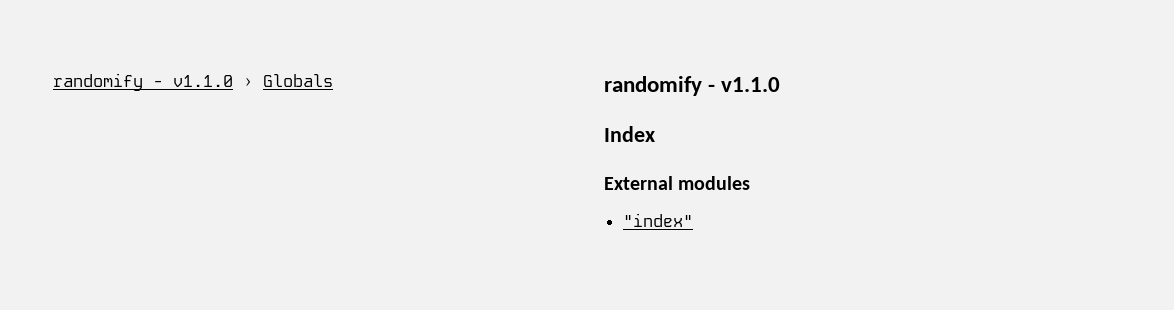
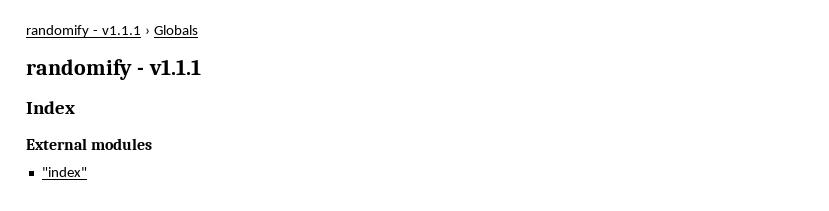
- randomify - v1.1.0 › Globals
- randomify - v1.1.0
+ randomify - v1.1.1 › Globals
+ randomify - v1.1.1

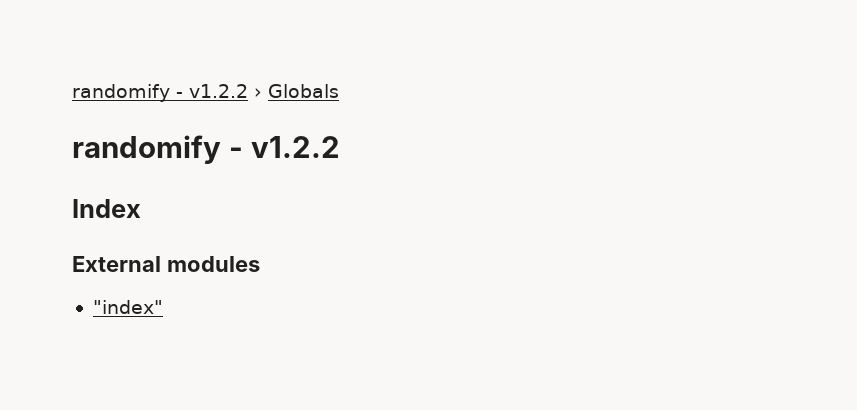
- randomify - v1.1.1 › Globals
- randomify - v1.1.1
+ randomify - v1.2.2 › Globals
+ randomify - v1.2.2

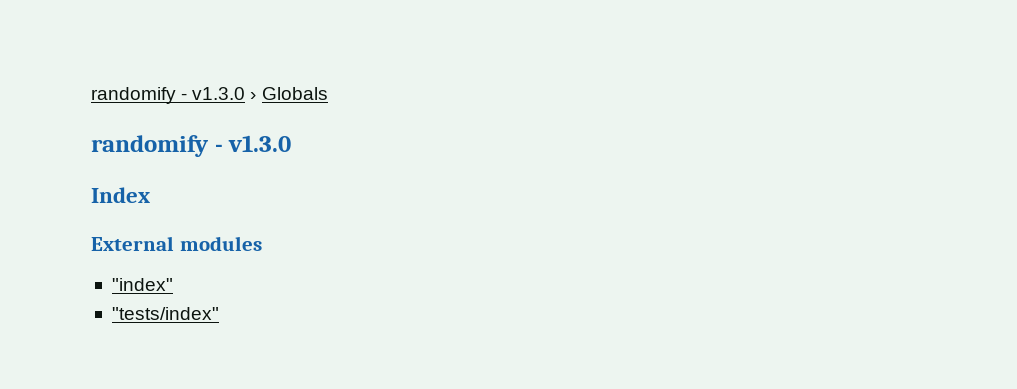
- randomify - v1.2.2 › Globals
- randomify - v1.2.2
+ randomify - v1.3.0 › Globals
+ randomify - v1.3.0
+ "tests/index"

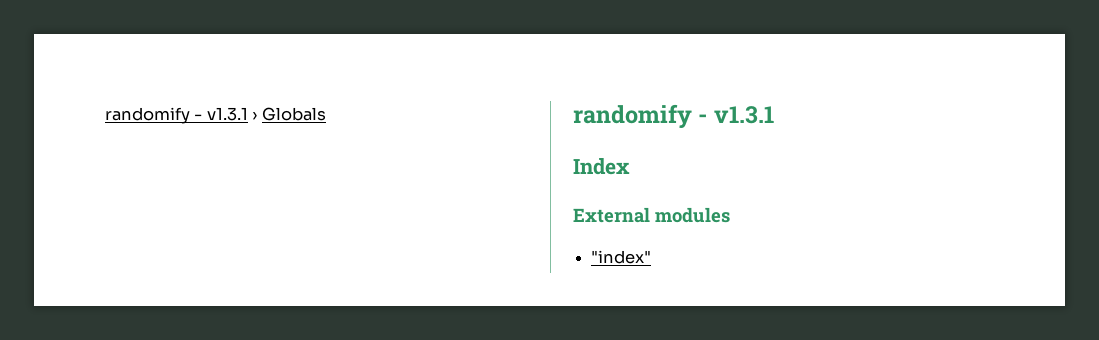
- randomify - v1.3.0 › Globals
- randomify - v1.3.0
+ randomify - v1.3.1 › Globals
+ randomify - v1.3.1
- "tests/index"

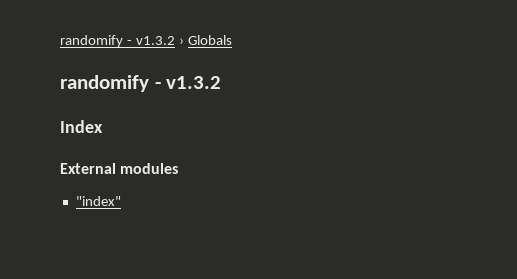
- randomify - v1.3.1 › Globals
- randomify - v1.3.1
+ randomify - v1.3.2 › Globals
+ randomify - v1.3.2

